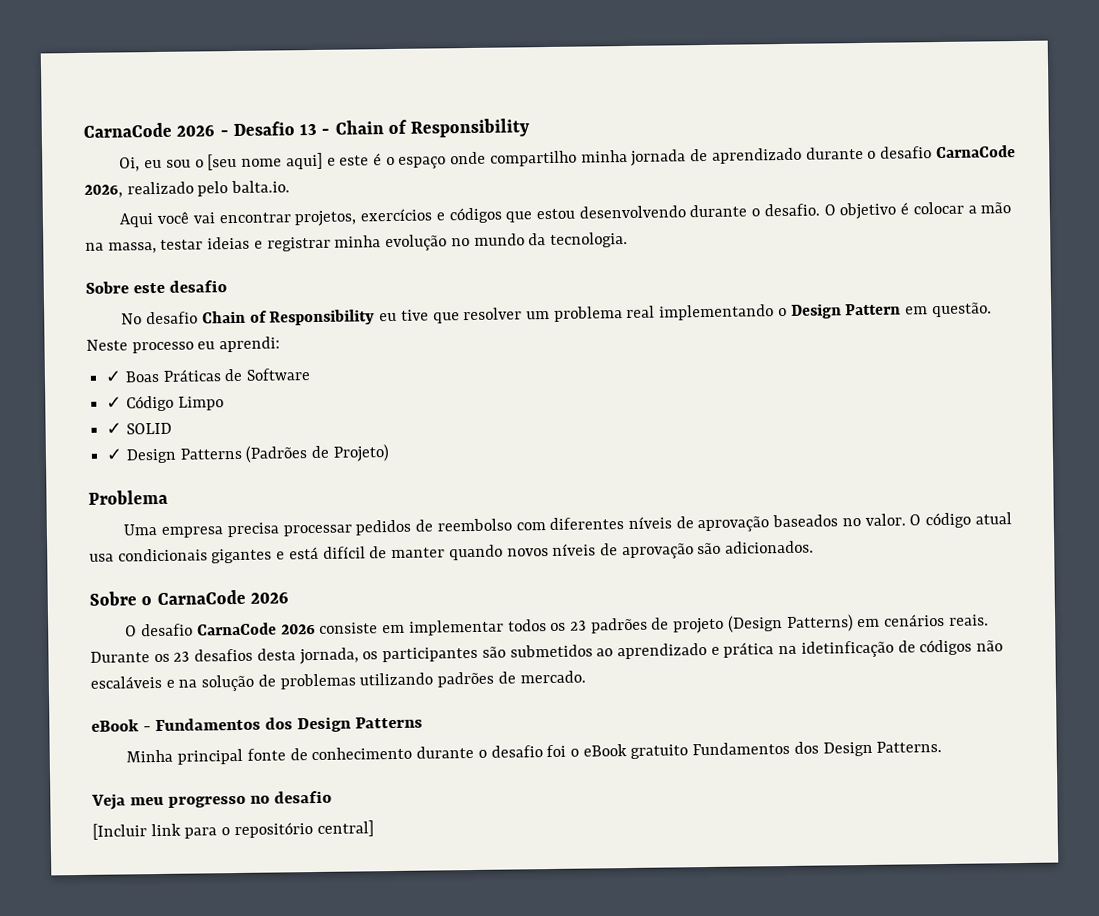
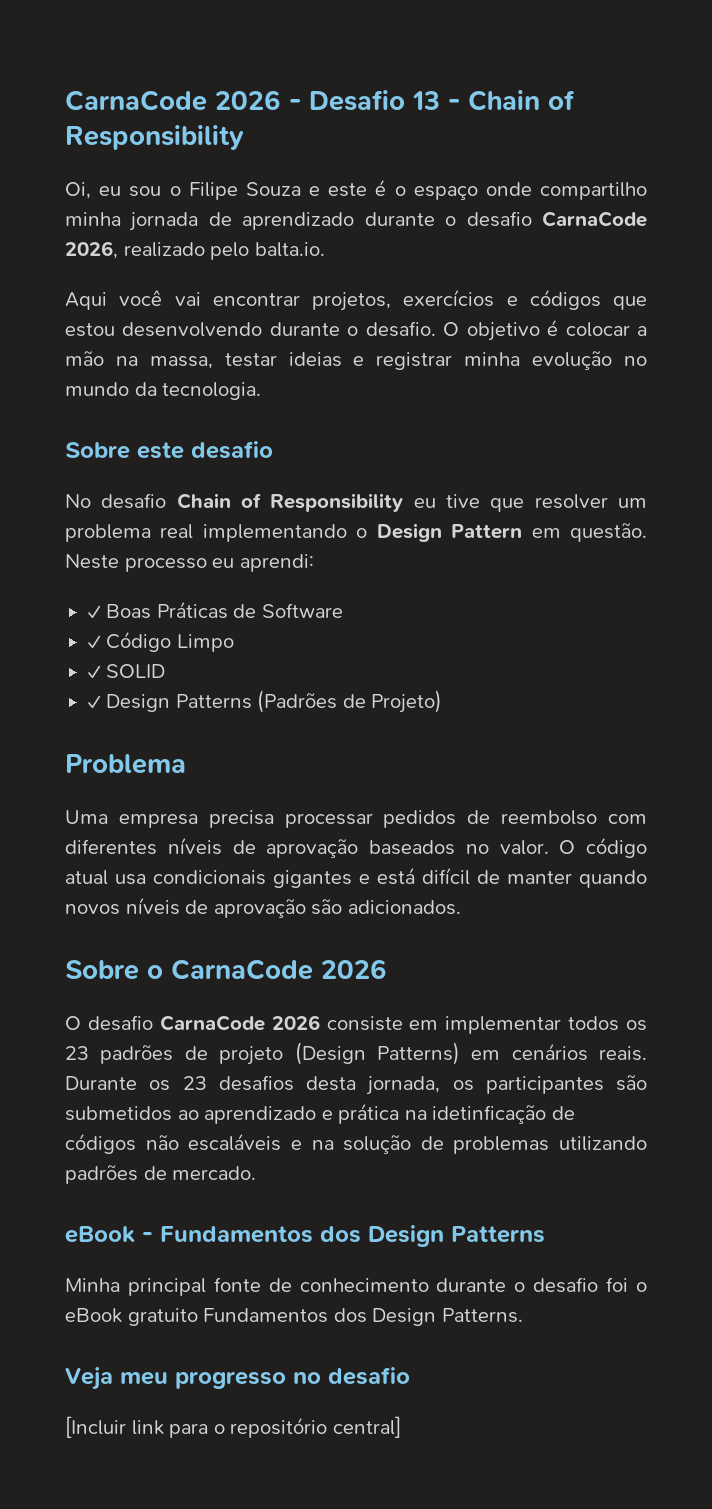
- Oi, eu sou o [seu nome aqui] e este é o espaço onde compartilho minha jornada de aprendizado durante o desafio CarnaCode 2026, realizado pelo balta.io.
+ Oi, eu sou o Filipe Souza e este é o espaço onde compartilho minha jornada de aprendizado durante o desafio CarnaCode 2026, realizado pelo balta.io.

